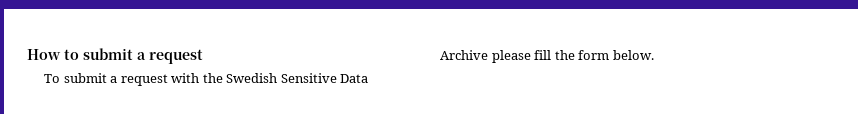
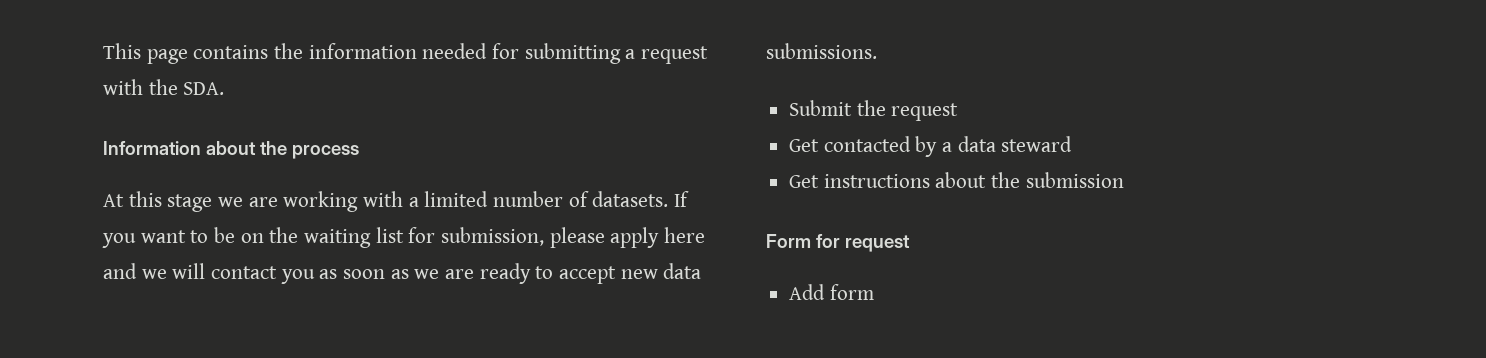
- How to submit a request
- To submit a request with the Swedish Sensitive Data Archive please fill the form below.
+ This page contains the information needed for submitting a request with the SDA.
+ Information about the process
+ At this stage we are working with a limited number of datasets. If you want to be on the waiting list for submission, please apply here and we will contact you as soon as we are ready to accept new data submissions.
+ Submit the request
+ Get contacted by a data steward
+ Get instructions about the submission
+ Form for request
+ Add form

